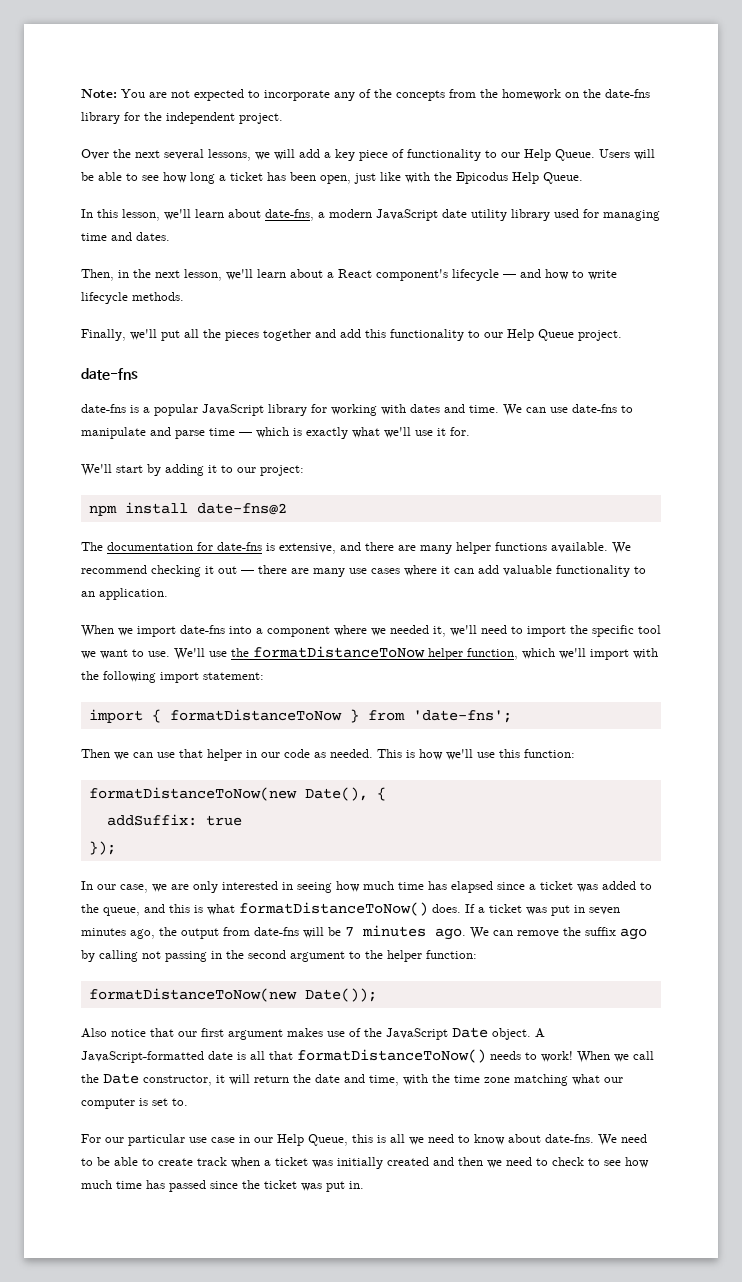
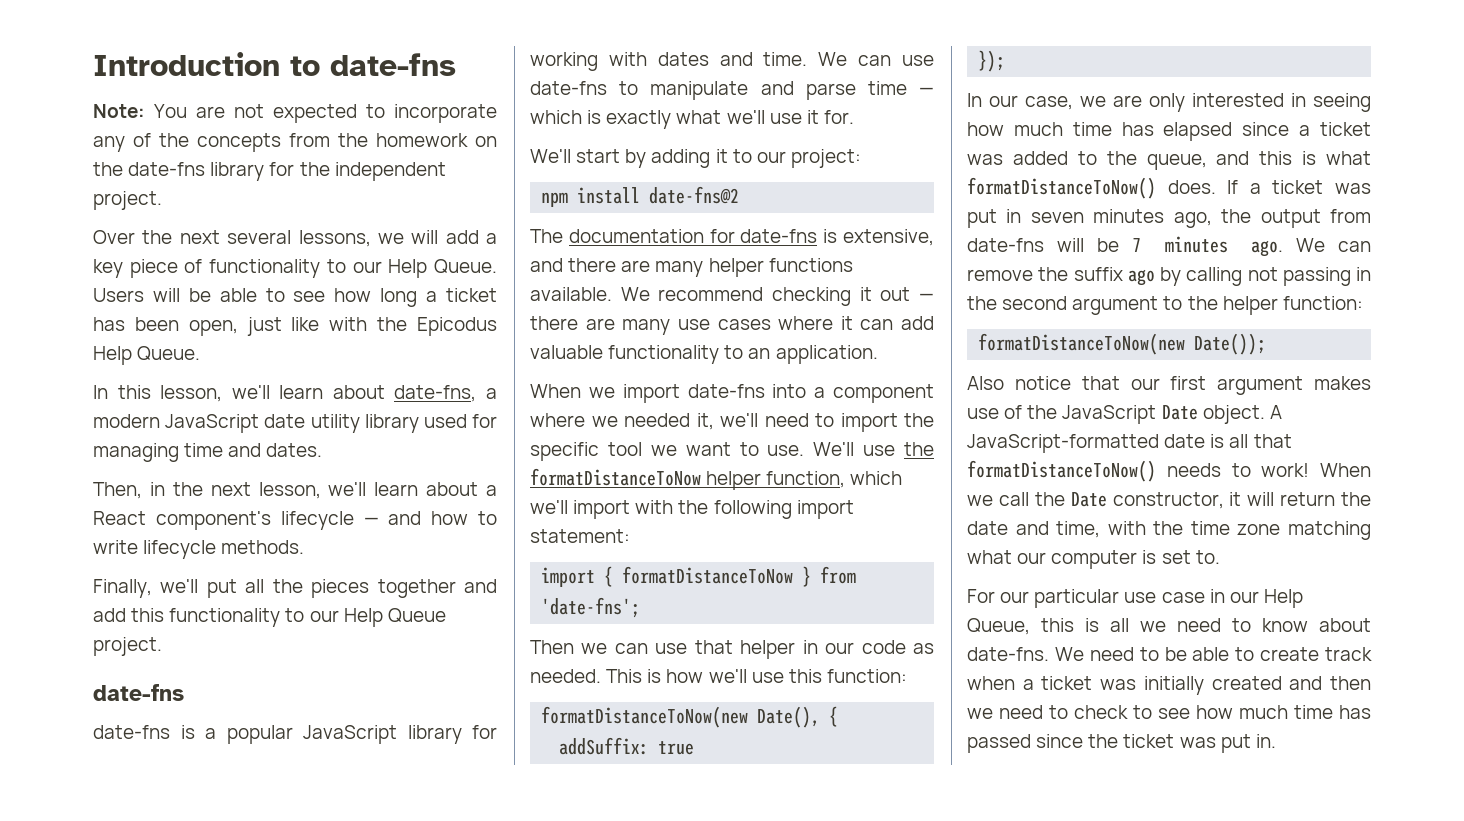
+ Introduction to date-fns

